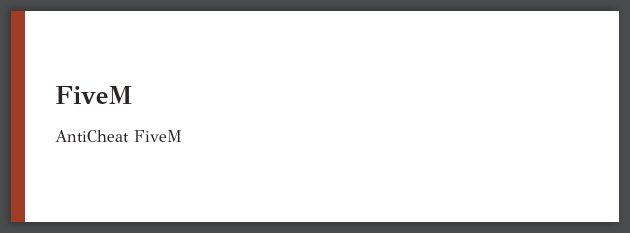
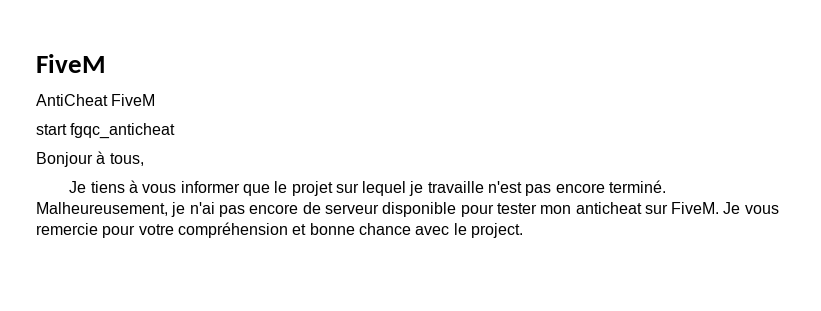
+ start fgqc_anticheat
+ Bonjour à tous,
+ Je tiens à vous informer que le projet sur lequel je travaille n'est pas encore terminé. Malheureusement, je n'ai pas encore de serveur disponible pour tester mon anticheat sur FiveM. Je vous remercie pour votre compréhension et bonne chance avec le project.

